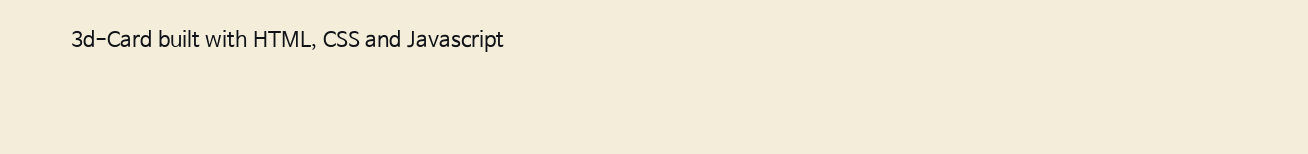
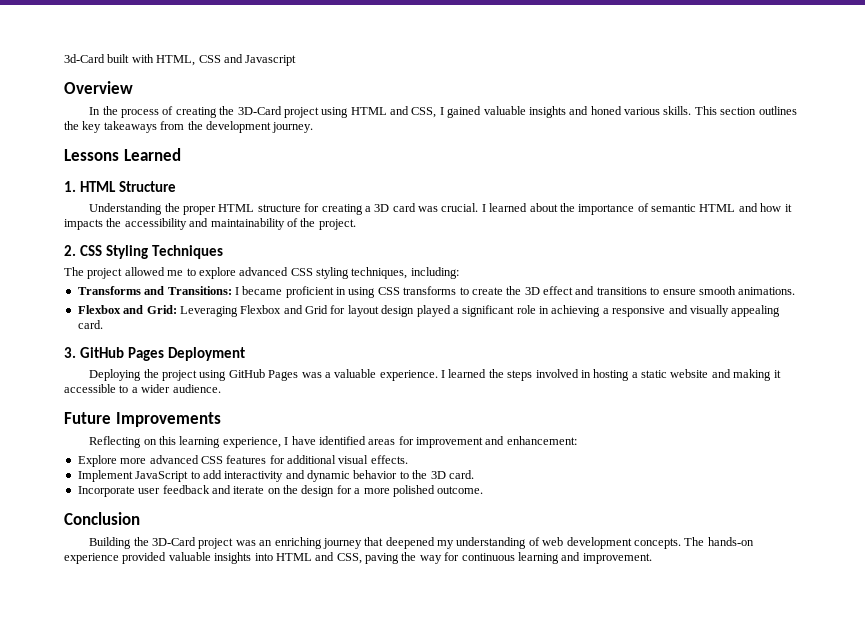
+ Overview
+ In the process of creating the 3D-Card project using HTML and CSS, I gained valuable insights and honed various skills. This section outlines the key takeaways from the development journey.
+ Lessons Learned
+ 1. HTML Structure
+ Understanding the proper HTML structure for creating a 3D card was crucial. I learned about the importance of semantic HTML and how it impacts the accessibility and maintainability of the project.
+ 2. CSS Styling Techniques
+ The project allowed me to explore advanced CSS styling techniques, including:
+ Transforms and Transitions: I became proficient in using CSS transforms to create the 3D effect and transitions to ensure smooth animations.
+ Flexbox and Grid: Leveraging Flexbox and Grid for layout design played a significant role in achieving a responsive and visually appealing card.
+ 3. GitHub Pages Deployment
+ Deploying the project using GitHub Pages was a valuable experience. I learned the steps involved in hosting a static website and making it accessible to a wider audience.
+ Future Improvements
+ Reflecting on this learning experience, I have identified areas for improvement and enhancement:
+ Explore more advanced CSS features for additional visual effects.
+ Implement JavaScript to add interactivity and dynamic behavior to the 3D card.
+ Incorporate user feedback and iterate on the design for a more polished outcome.
+ Conclusion
+ Building the 3D-Card project was an enriching journey that deepened my understanding of web development concepts. The hands-on experience provided valuable insights into HTML and CSS, paving the way for continuous learning and improvement.

